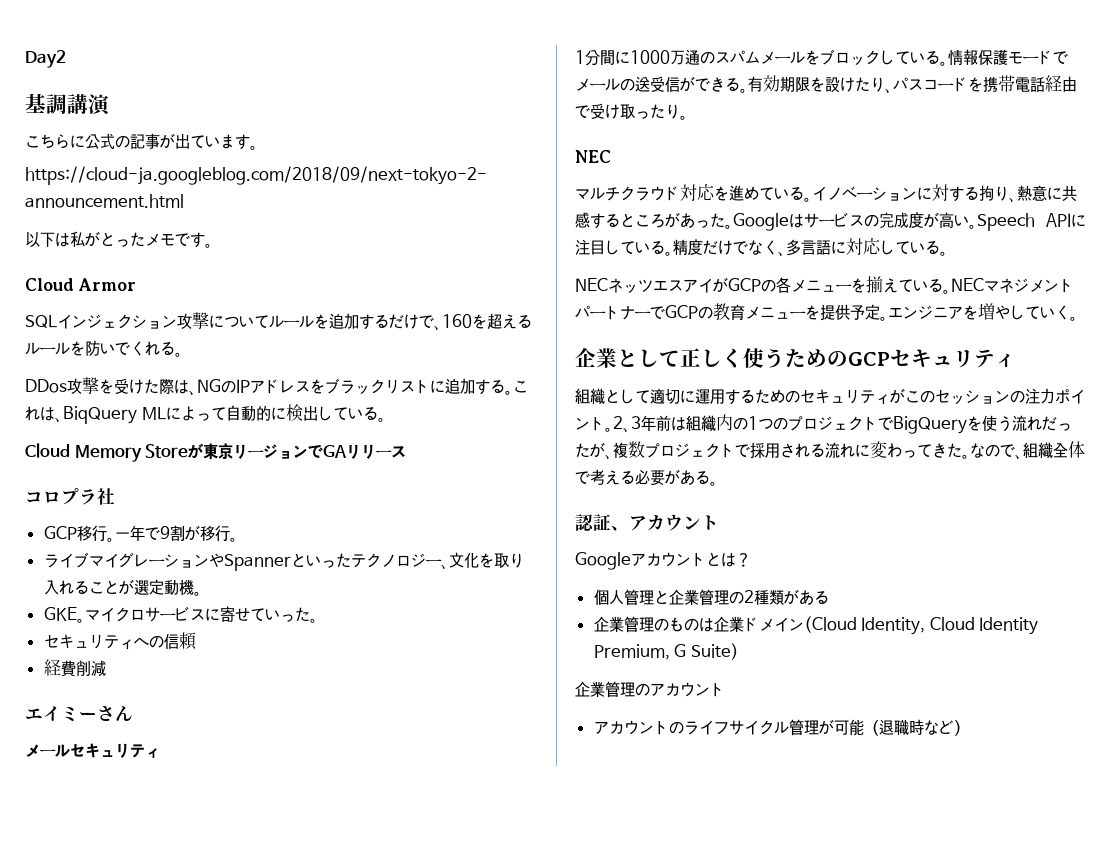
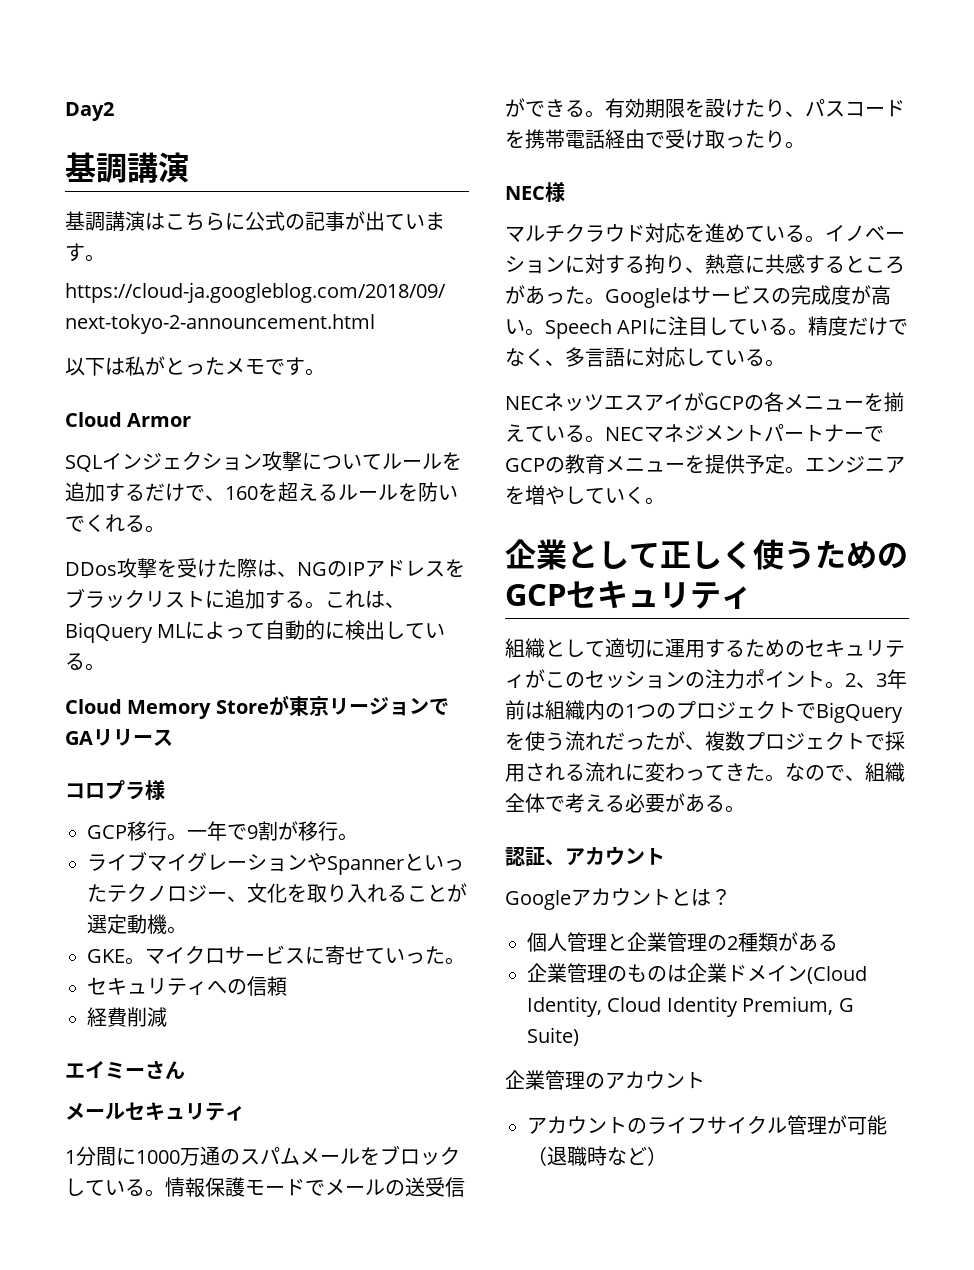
- こちらに公式の記事が出ています。
+ 基調講演はこちらに公式の記事が出ています。
- コロプラ社
+ コロプラ様
  有効期限を設けたり、パスコードを携帯電話経由で受け取ったり。
- NEC
+ NEC様

